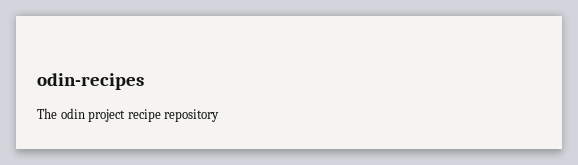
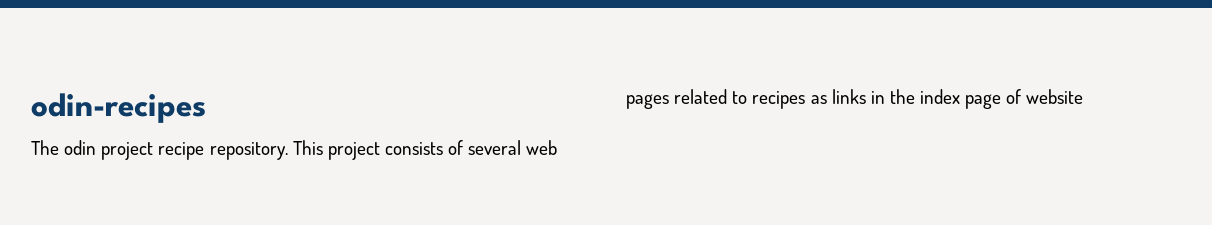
- The odin project recipe repository
+ The odin project recipe repository. This project consists of several web pages related to recipes as links in the index page of website

